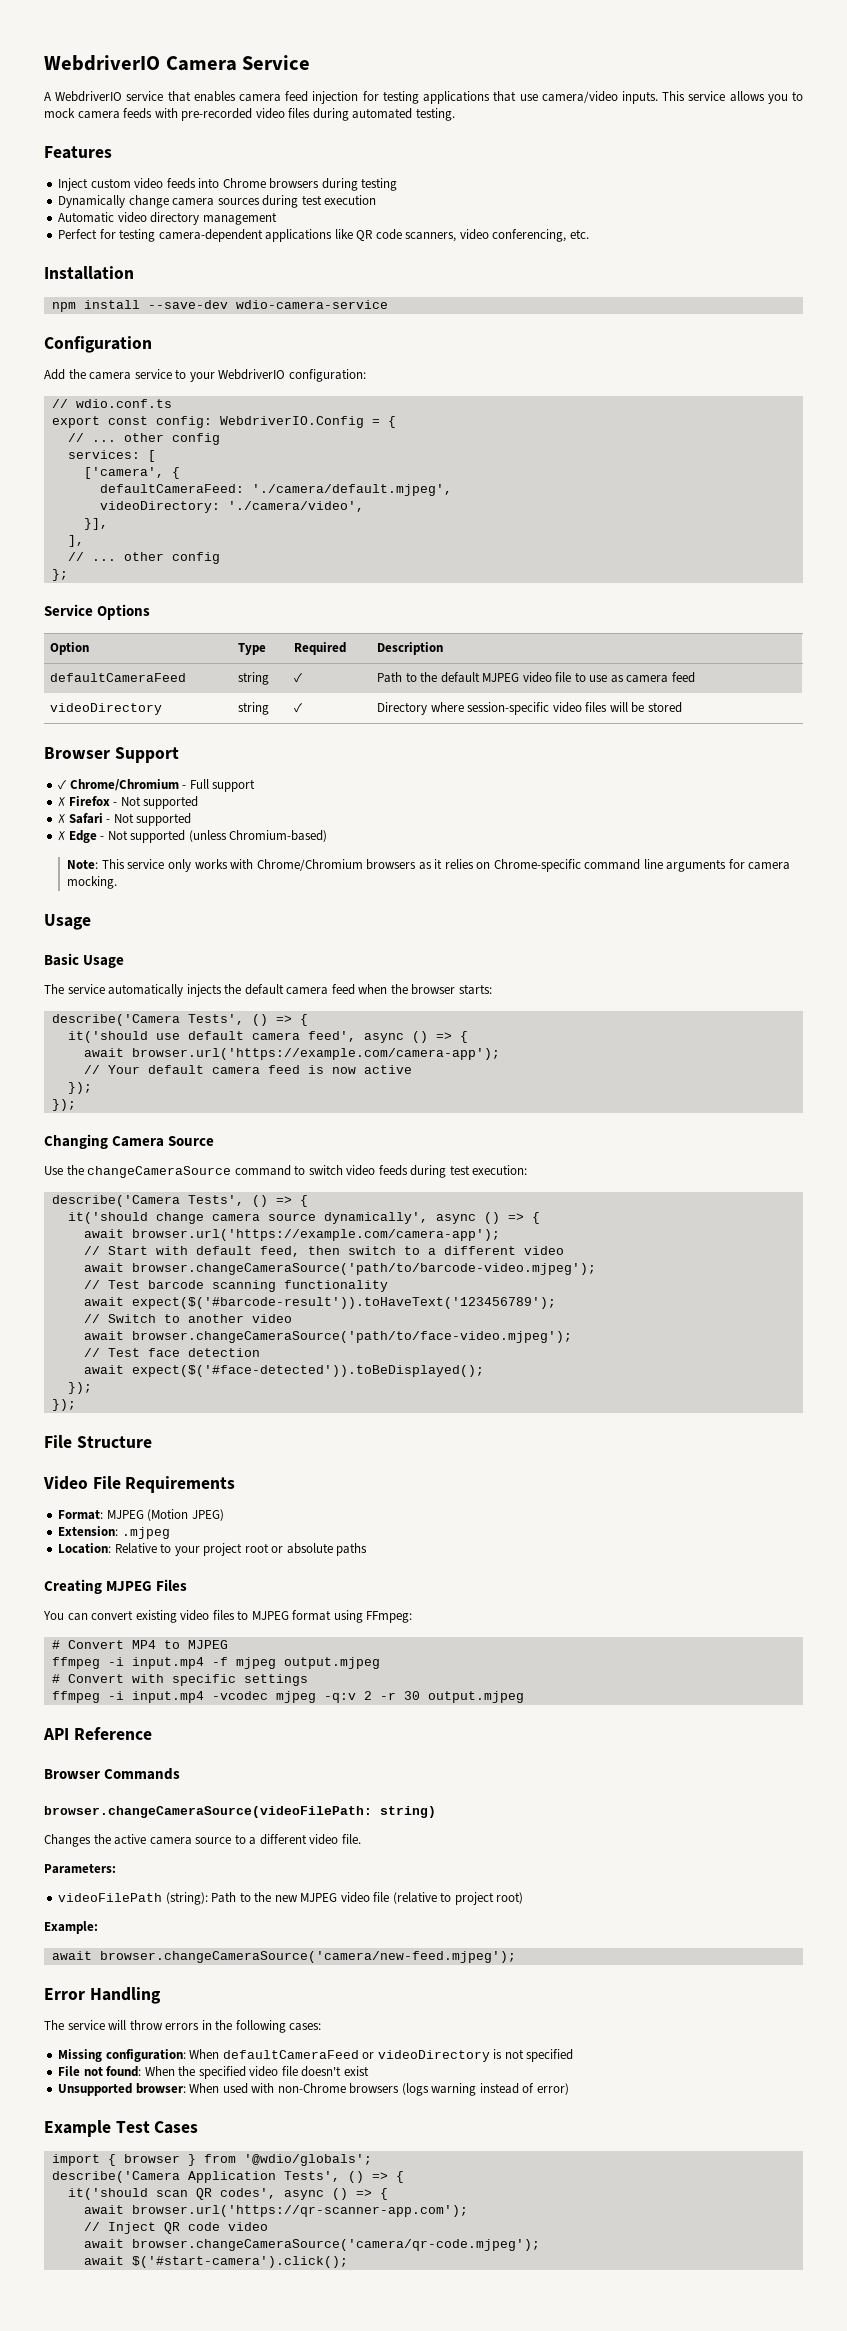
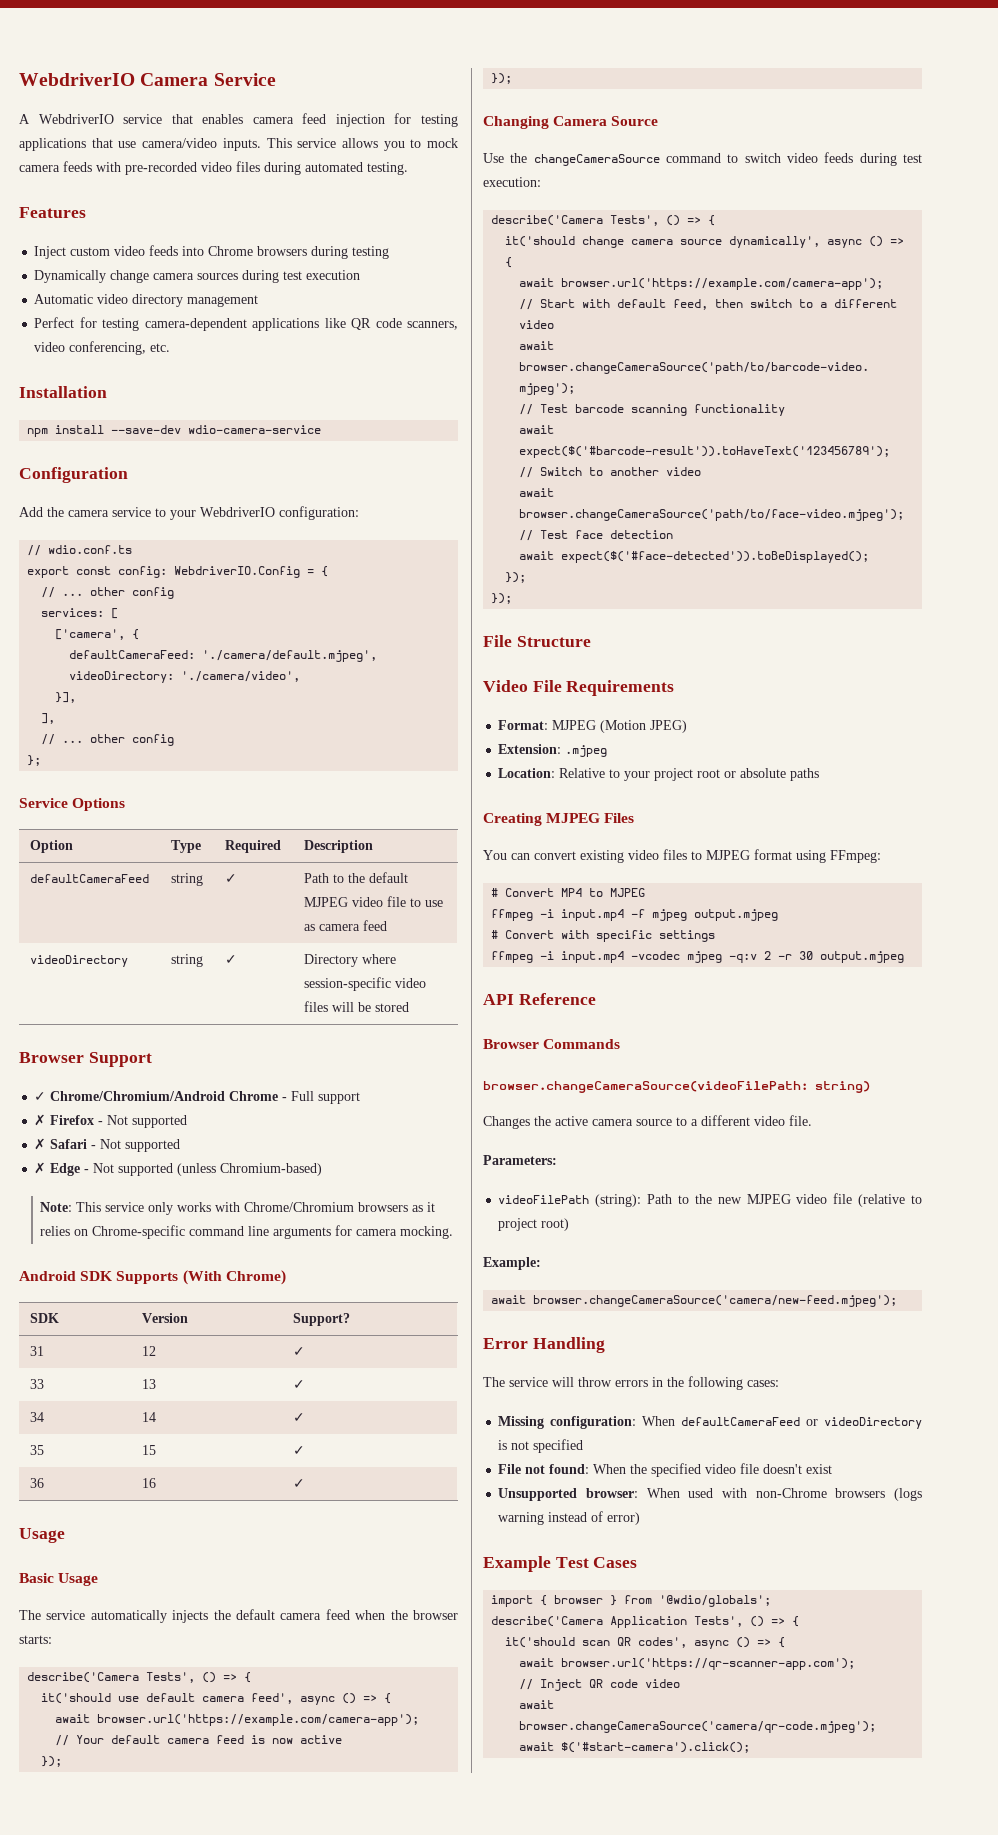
- ✓ Chrome/Chromium - Full support
+ ✓ Chrome/Chromium/Android Chrome - Full support
+ Android SDK Supports (With Chrome)
+ SDK | Version | Support?
+ 31 | 12 | ✓
+ 33 | 13 | ✓
+ 34 | 14 | ✓
+ 35 | 15 | ✓
+ 36 | 16 | ✓

